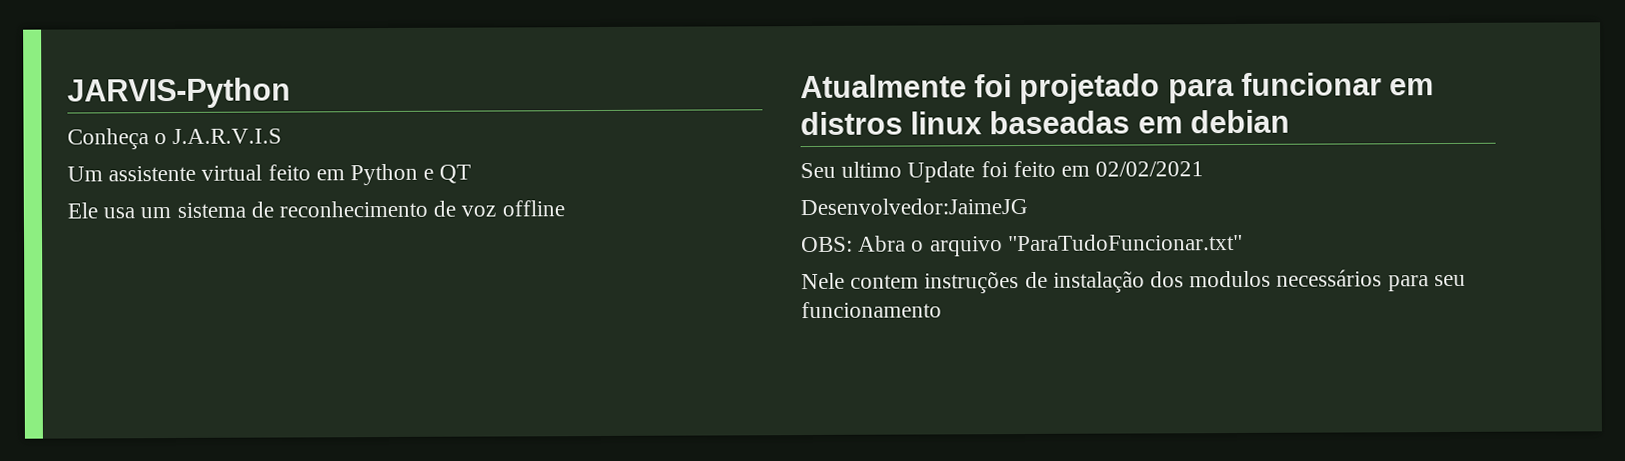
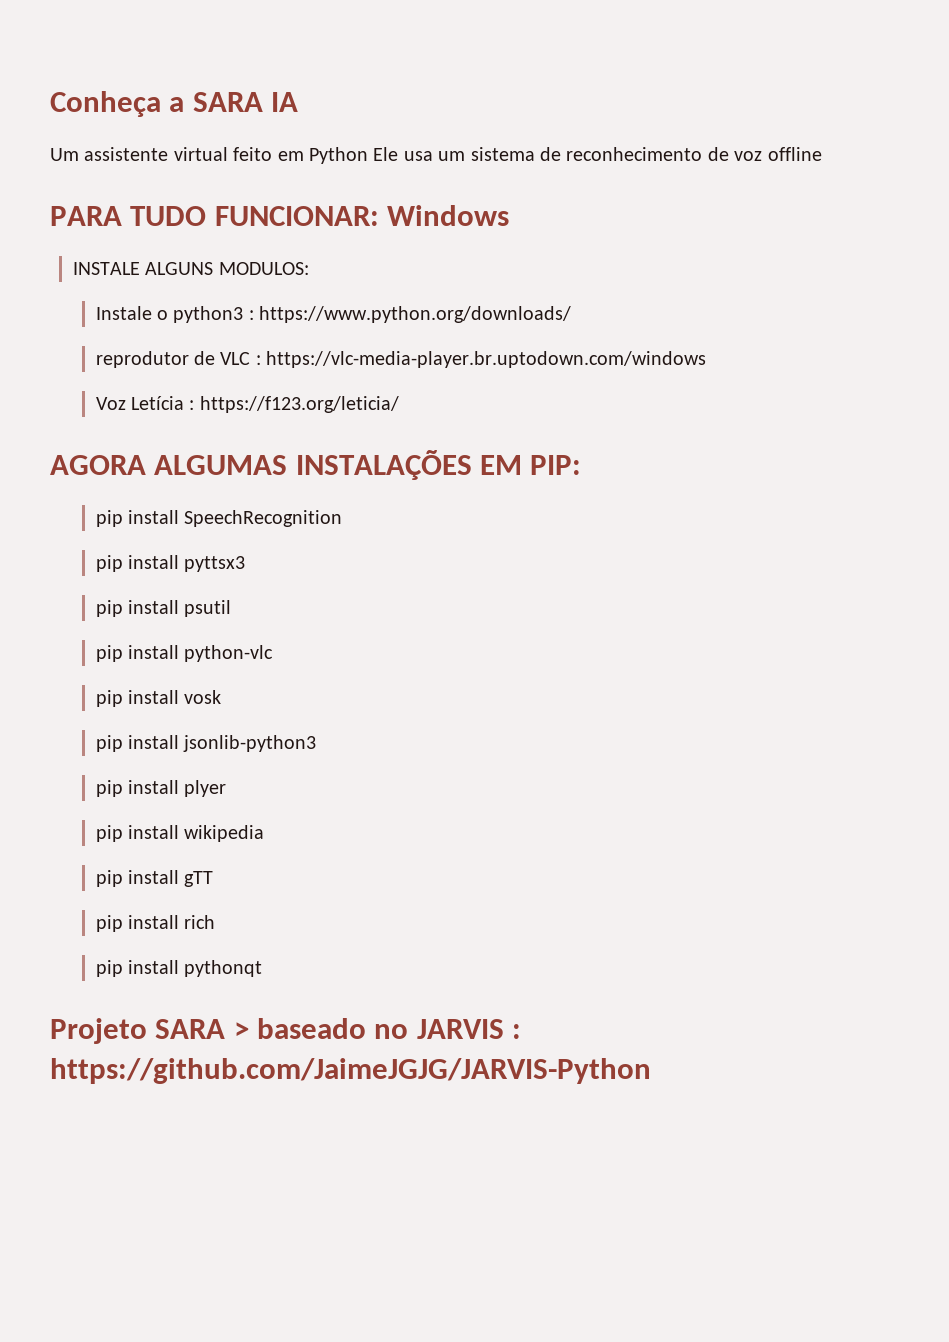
- JARVIS-Python
- Conheça o J.A.R.V.I.S
+ Conheça a SARA IA
- Um assistente virtual feito em Python e QT
- Ele usa um sistema de reconhecimento de voz offline
+ Um assistente virtual feito em Python Ele usa um sistema de reconhecimento de voz offline
- Atualmente foi projetado para funcionar em distros linux baseadas em debian
- Seu ultimo Update foi feito em 02/02/2021
- Desenvolvedor:JaimeJG
- OBS: Abra o arquivo "ParaTudoFuncionar.txt"
- Nele contem instruções de instalação dos modulos necessários para seu funcionamento
+ PARA TUDO FUNCIONAR: Windows
+ INSTALE ALGUNS MODULOS:
+ Instale o python3 : https://www.python.org/downloads/
+ reprodutor de VLC : https://vlc-media-player.br.uptodown.com/windows
+ Voz Letícia : https://f123.org/leticia/
+ AGORA ALGUMAS INSTALAÇÕES EM PIP:
+ pip install SpeechRecognition
+ pip install pyttsx3
+ pip install psutil
+ pip install python-vlc
+ pip install vosk
+ pip install jsonlib-python3
+ pip install plyer
+ pip install wikipedia
+ pip install gTT
+ pip install rich
+ pip install pythonqt
+ Projeto SARA > baseado no JARVIS : https://github.com/JaimeJGJG/JARVIS-Python

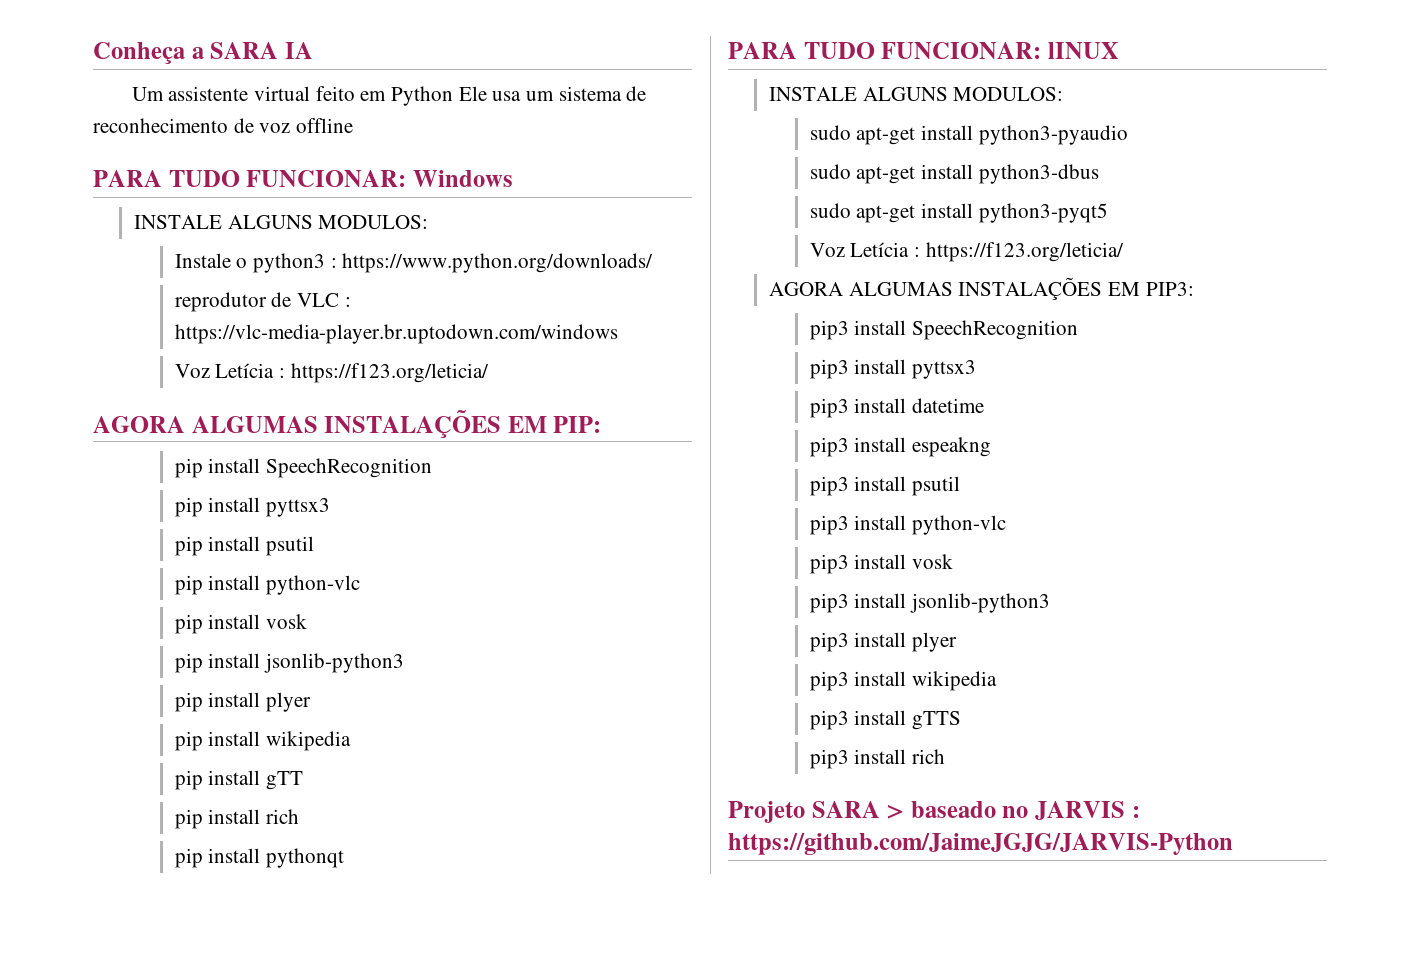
+ PARA TUDO FUNCIONAR: lINUX
+ INSTALE ALGUNS MODULOS:
+ sudo apt-get install python3-pyaudio
+ sudo apt-get install python3-dbus
+ sudo apt-get install python3-pyqt5
+ Voz Letícia : https://f123.org/leticia/
+ AGORA ALGUMAS INSTALAÇÕES EM PIP3:
+ pip3 install SpeechRecognition
+ pip3 install pyttsx3
+ pip3 install datetime
+ pip3 install espeakng
+ pip3 install psutil
+ pip3 install python-vlc
+ pip3 install vosk
+ pip3 install jsonlib-python3
+ pip3 install plyer
+ pip3 install wikipedia
+ pip3 install gTTS
+ pip3 install rich

